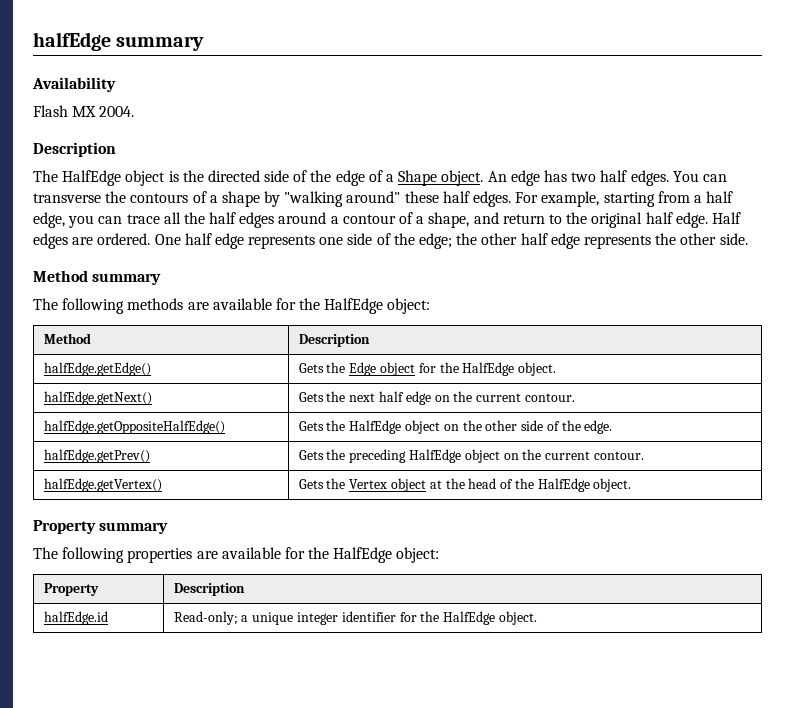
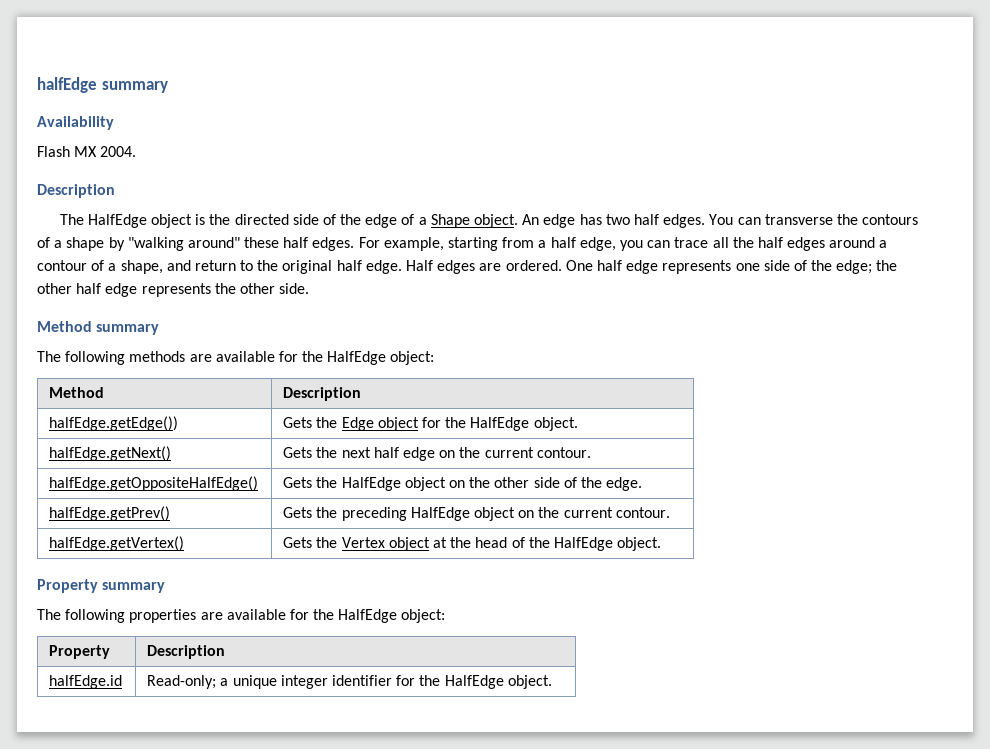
- halfEdge.getEdge() | Gets the Edge object for the HalfEdge object.
+ halfEdge.getEdge()) | Gets the Edge object for the HalfEdge object.

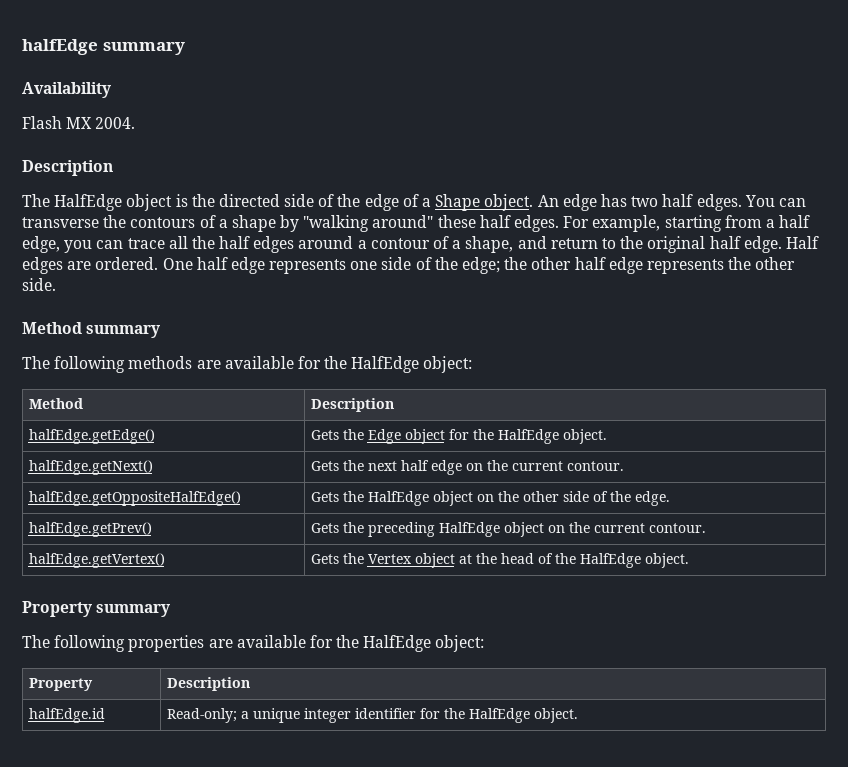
- halfEdge.getEdge()) | Gets the Edge object for the HalfEdge object.
+ halfEdge.getEdge() | Gets the Edge object for the HalfEdge object.

